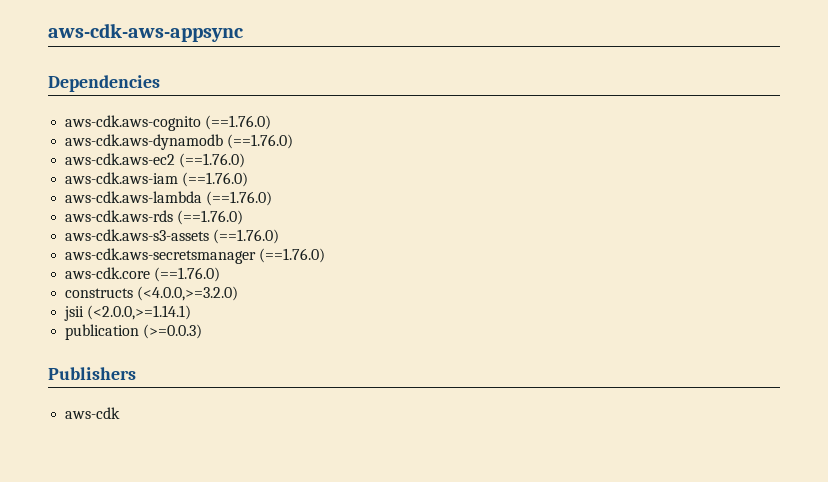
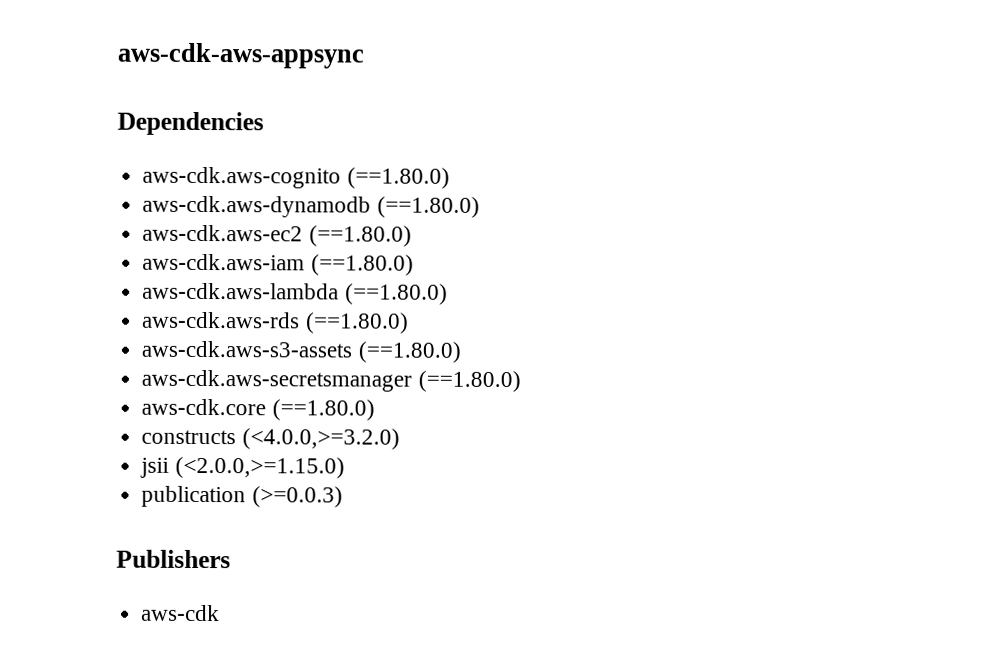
- aws-cdk.aws-cognito (==1.76.0)
+ aws-cdk.aws-cognito (==1.80.0)
- aws-cdk.aws-dynamodb (==1.76.0)
+ aws-cdk.aws-dynamodb (==1.80.0)
- aws-cdk.aws-ec2 (==1.76.0)
+ aws-cdk.aws-ec2 (==1.80.0)
- aws-cdk.aws-iam (==1.76.0)
+ aws-cdk.aws-iam (==1.80.0)
- aws-cdk.aws-lambda (==1.76.0)
+ aws-cdk.aws-lambda (==1.80.0)
- aws-cdk.aws-rds (==1.76.0)
+ aws-cdk.aws-rds (==1.80.0)
- aws-cdk.aws-s3-assets (==1.76.0)
+ aws-cdk.aws-s3-assets (==1.80.0)
- aws-cdk.aws-secretsmanager (==1.76.0)
+ aws-cdk.aws-secretsmanager (==1.80.0)
- aws-cdk.core (==1.76.0)
+ aws-cdk.core (==1.80.0)
- jsii (<2.0.0,>=1.14.1)
+ jsii (<2.0.0,>=1.15.0)

